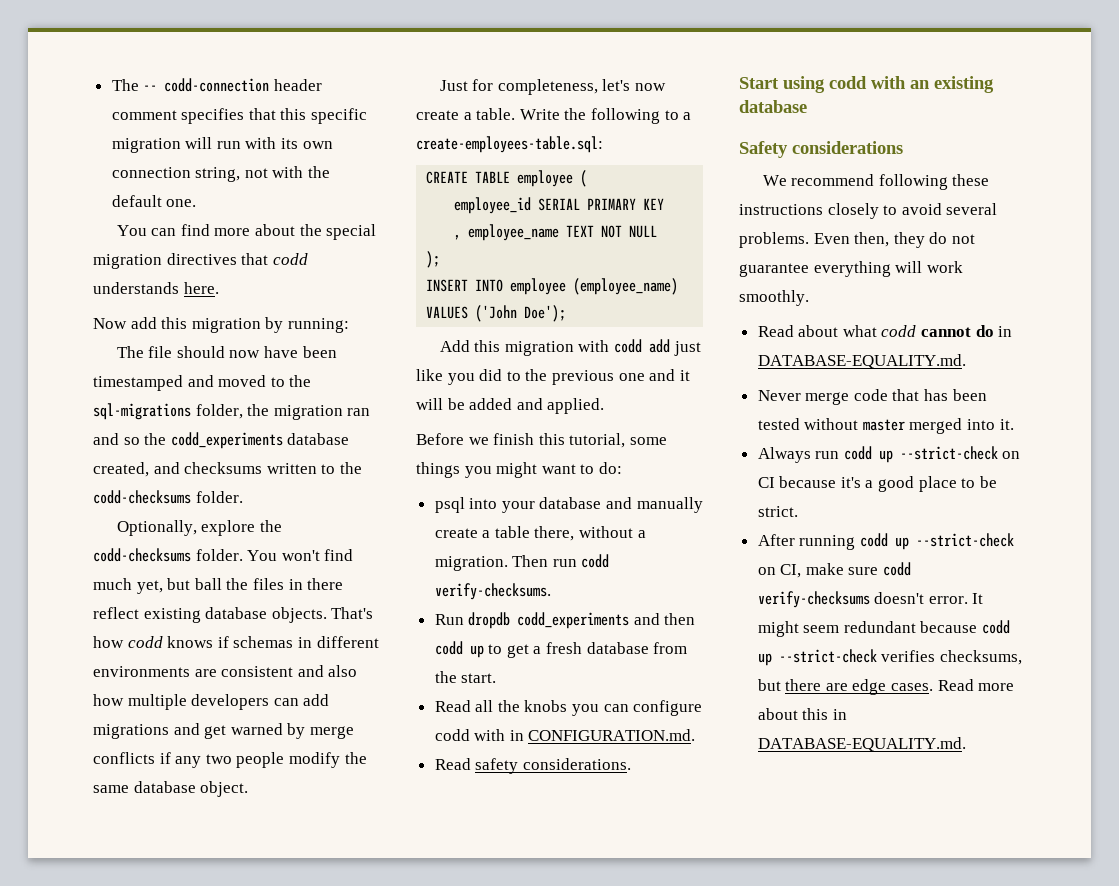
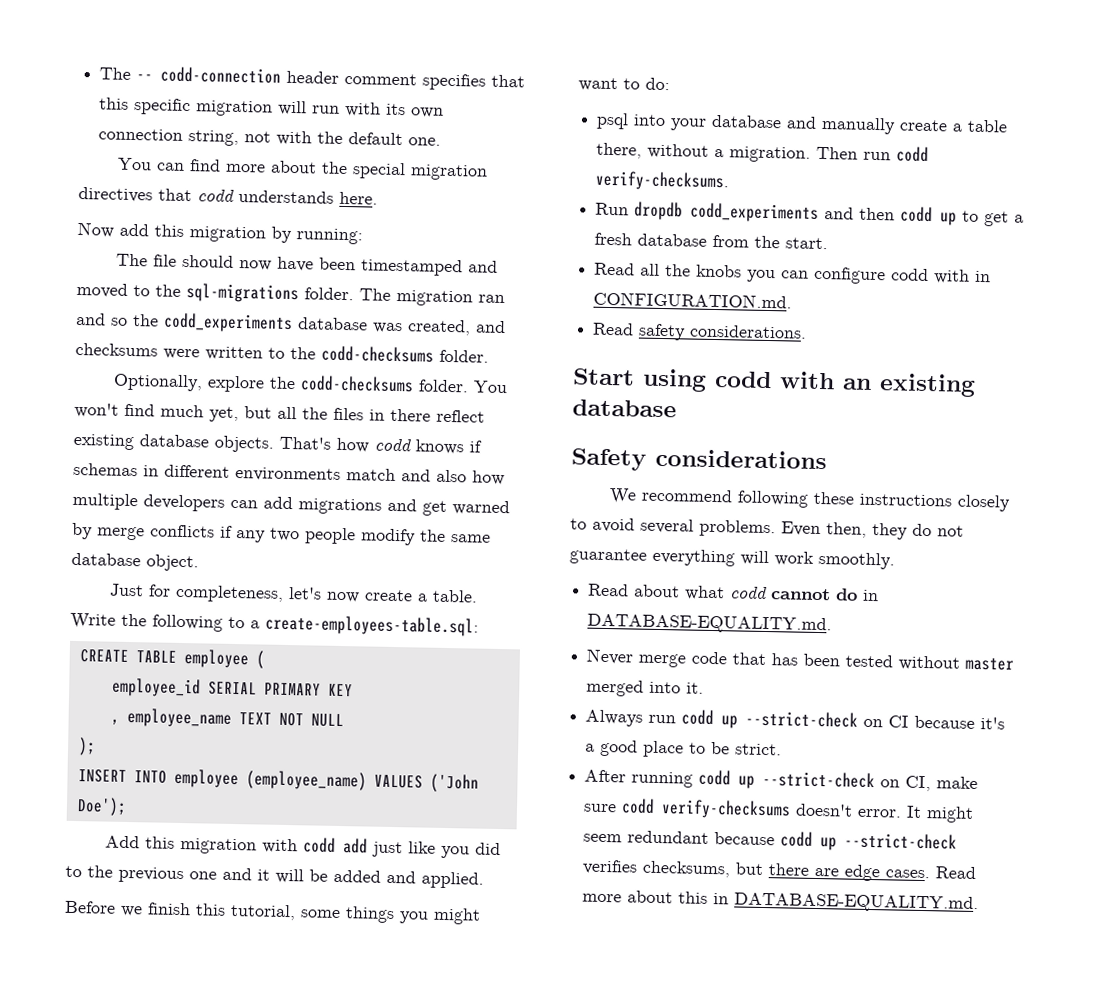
- The file should now have been timestamped and moved to the sql-migrations folder, the migration ran and so the codd_experiments database created, and checksums written to the codd-checksums folder.
+ The file should now have been timestamped and moved to the sql-migrations folder. The migration ran and so the codd_experiments database was created, and checksums were written to the codd-checksums folder.
- You won't find much yet, but ball the files in there reflect existing database objects.
+ You won't find much yet, but all the files in there reflect existing database objects.
- That's how codd knows if schemas in different environments are consistent and also how multiple developers can add migrations and get warned by merge conflicts if any two people modify the same database object.
+ That's how codd knows if schemas in different environments match and also how multiple developers can add migrations and get warned by merge conflicts if any two people modify the same database object.

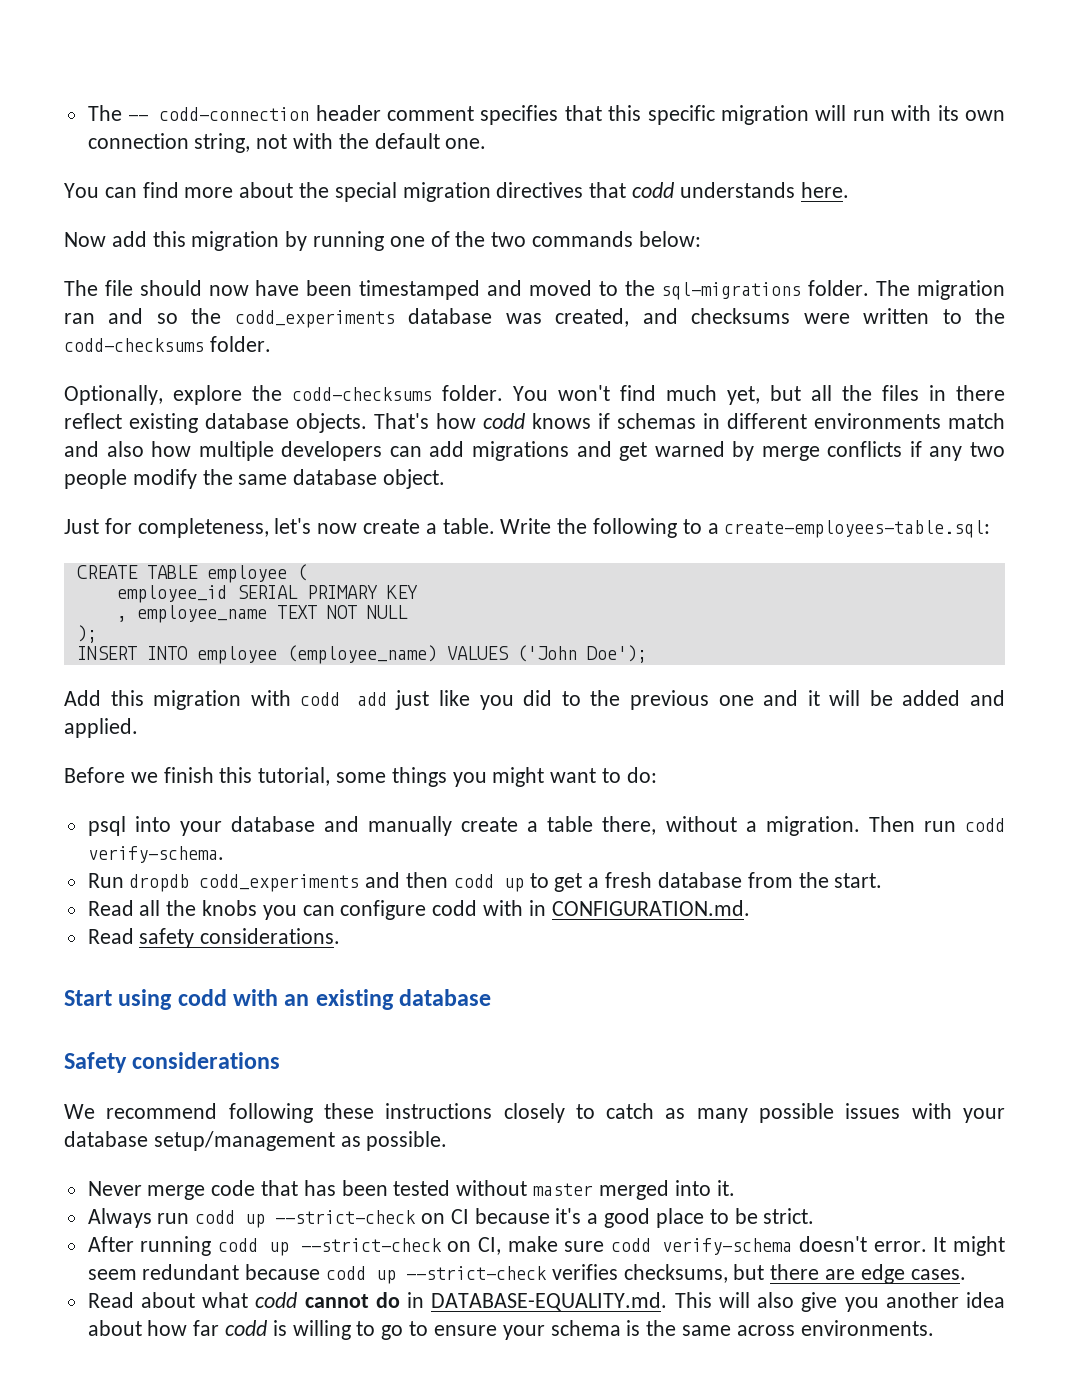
- Now add this migration by running:
+ Now add this migration by running one of the two commands below:
- Then run codd verify-checksums.
+ Then run codd verify-schema.
- We recommend following these instructions closely to avoid several problems. Even then, they do not guarantee everything will work smoothly.
- Read about what codd cannot do in DATABASE-EQUALITY.md.
+ We recommend following these instructions closely to catch as many possible issues with your database setup/management as possible.
- After running codd up --strict-check on CI, make sure codd verify-checksums doesn't error.
+ After running codd up --strict-check on CI, make sure codd verify-schema doesn't error.
- It might seem redundant because codd up --strict-check verifies checksums, but there are edge cases. Read more about this in DATABASE-EQUALITY.md.
+ It might seem redundant because codd up --strict-check verifies checksums, but there are edge cases.
+ Read about what codd cannot do in DATABASE-EQUALITY.md. This will also give you another idea about how far codd is willing to go to ensure your schema is the same across environments.

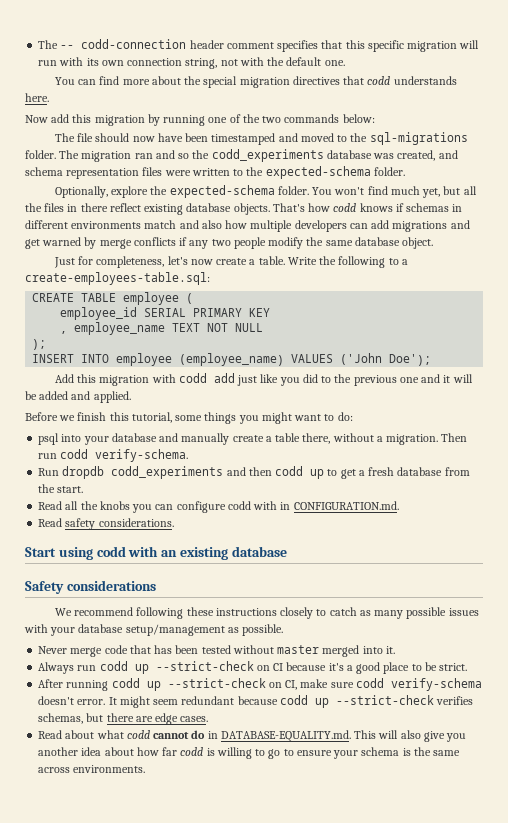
- The migration ran and so the codd_experiments database was created, and checksums were written to the codd-checksums folder.
+ The migration ran and so the codd_experiments database was created, and schema representation files were written to the expected-schema folder.
- Optionally, explore the codd-checksums folder.
+ Optionally, explore the expected-schema folder.
- It might seem redundant because codd up --strict-check verifies checksums, but there are edge cases.
+ It might seem redundant because codd up --strict-check verifies schemas, but there are edge cases.

